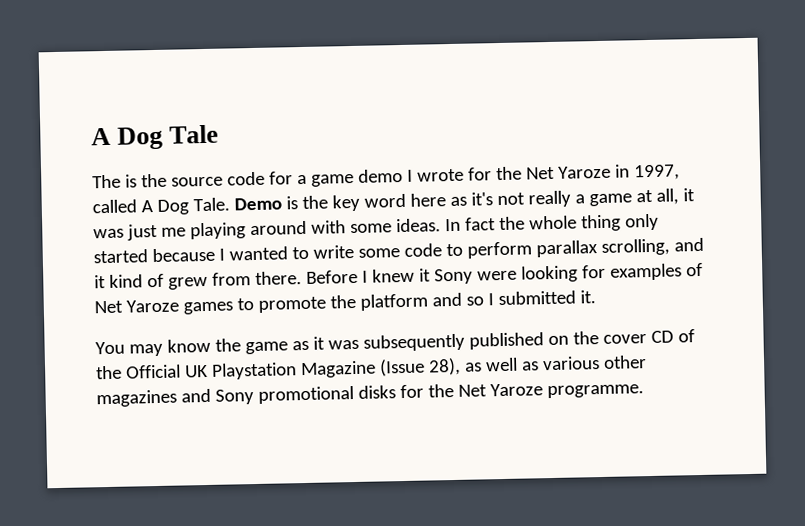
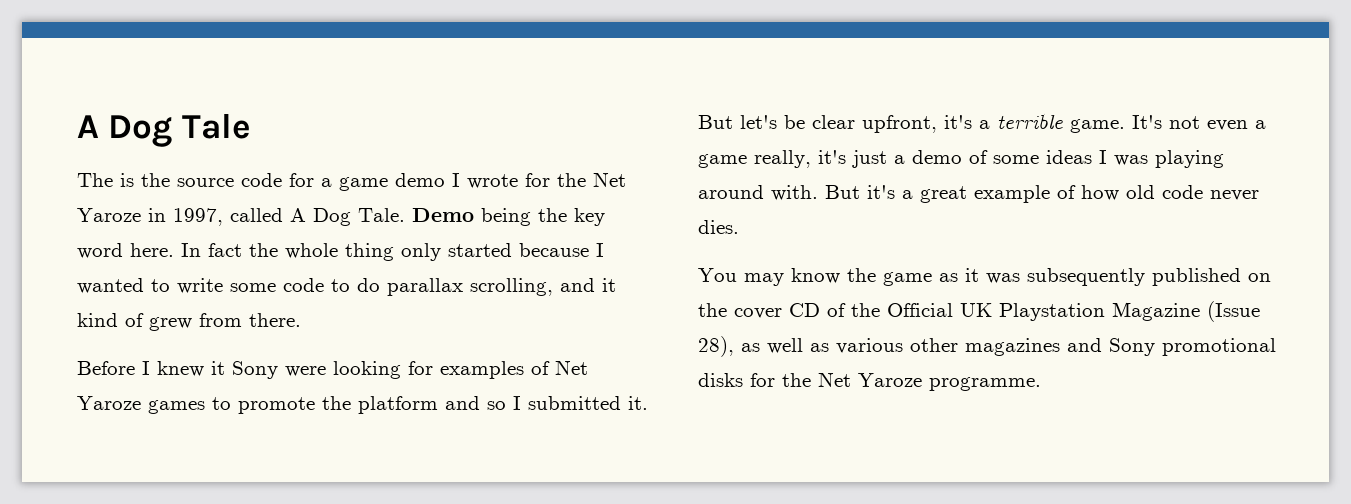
- Demo is the key word here as it's not really a game at all, it was just me playing around with some ideas.
+ Demo being the key word here.
- In fact the whole thing only started because I wanted to write some code to perform parallax scrolling, and it kind of grew from there. Before I knew it Sony were looking for examples of Net Yaroze games to promote the platform and so I submitted it.
+ In fact the whole thing only started because I wanted to write some code to do parallax scrolling, and it kind of grew from there.
+ Before I knew it Sony were looking for examples of Net Yaroze games to promote the platform and so I submitted it. But let's be clear upfront, it's a terrible game. It's not even a game really, it's just a demo of some ideas I was playing around with. But it's a great example of how old code never dies.

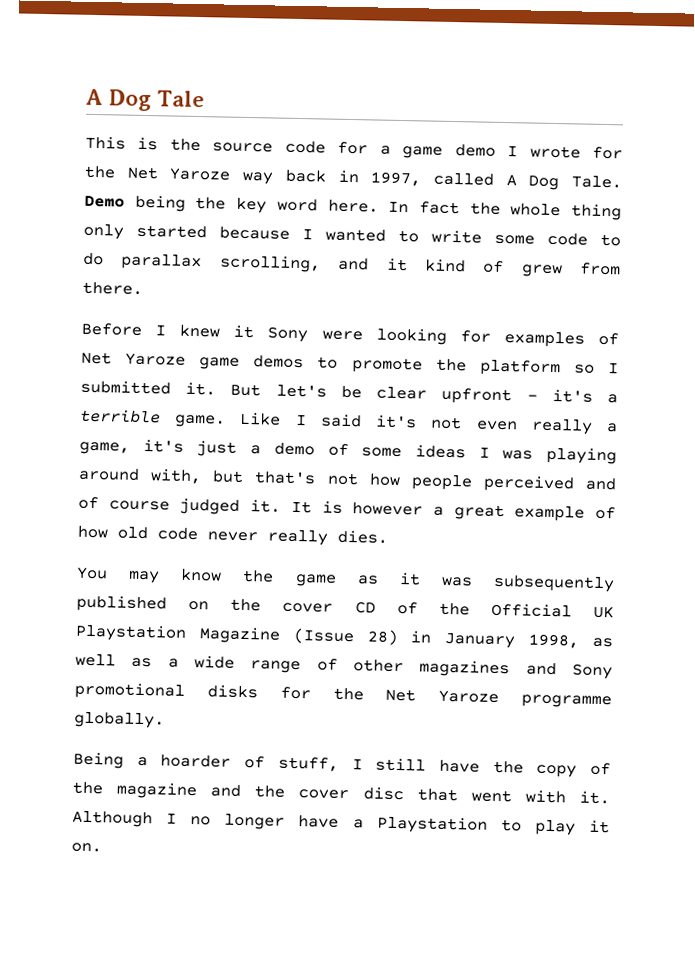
- The is the source code for a game demo I wrote for the Net Yaroze in 1997, called A Dog Tale.
+ This is the source code for a game demo I wrote for the Net Yaroze way back in 1997, called A Dog Tale.
- Before I knew it Sony were looking for examples of Net Yaroze games to promote the platform and so I submitted it.
+ Before I knew it Sony were looking for examples of Net Yaroze game demos to promote the platform so I submitted it.
- But let's be clear upfront, it's a terrible game.
+ But let's be clear upfront - it's a terrible game.
- It's not even a game really, it's just a demo of some ideas I was playing around with. But it's a great example of how old code never dies.
+ Like I said it's not even really a game, it's just a demo of some ideas I was playing around with, but that's not how people perceived and of course judged it. It is however a great example of how old code never really dies.
- You may know the game as it was subsequently published on the cover CD of the Official UK Playstation Magazine (Issue 28), as well as various other magazines and Sony promotional disks for the Net Yaroze programme.
+ You may know the game as it was subsequently published on the cover CD of the Official UK Playstation Magazine (Issue 28) in January 1998, as well as a wide range of other magazines and Sony promotional disks for the Net Yaroze programme globally.
+ Being a hoarder of stuff, I still have the copy of the magazine and the cover disc that went with it. Although I no longer have a Playstation to play it on.

